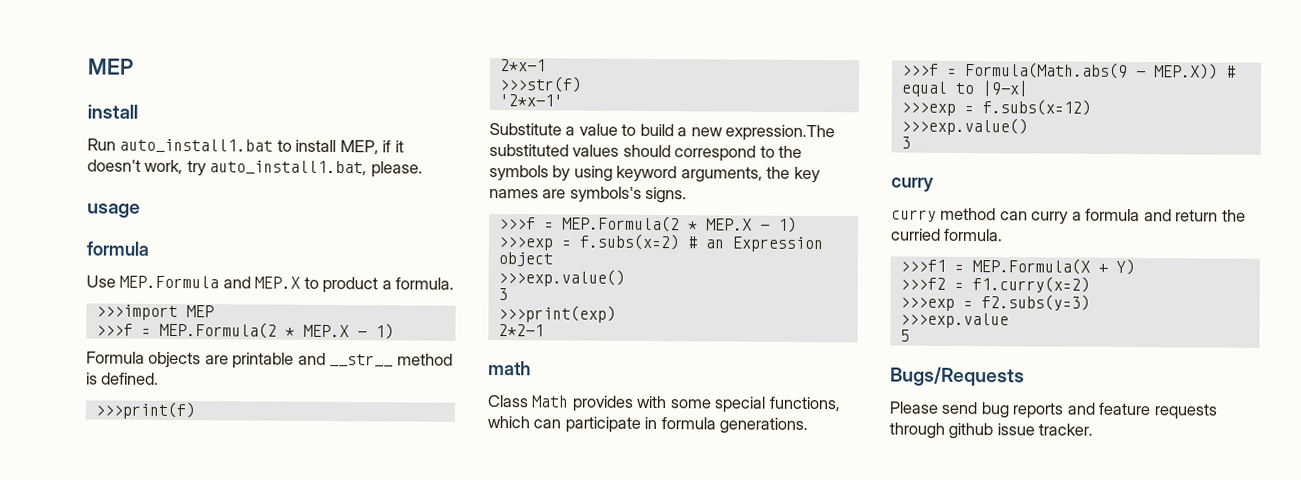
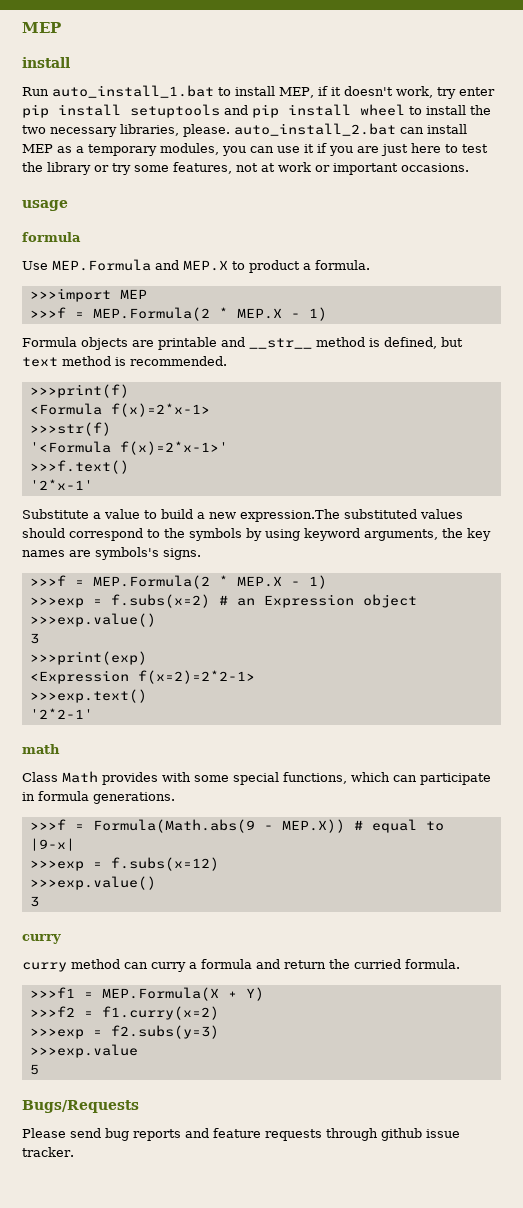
- Run auto_install1.bat to install MEP, if it doesn't work, try auto_install1.bat, please.
+ Run auto_install_1.bat to install MEP, if it doesn't work, try enter pip install setuptools and pip install wheel to install the two necessary libraries, please. auto_install_2.bat can install MEP as a temporary modules, you can use it if you are just here to test the library or try some features, not at work or important occasions.
- Formula objects are printable and __str__ method is defined.
+ Formula objects are printable and __str__ method is defined, but text method is recommended.
- 2*x-1
+ <Formula f(x)=2*x-1>
+ '<Formula f(x)=2*x-1>'
+ >>>f.text()
- 2*2-1
+ <Expression f(x=2)=2*2-1>
+ >>>exp.text()
+ '2*2-1'

